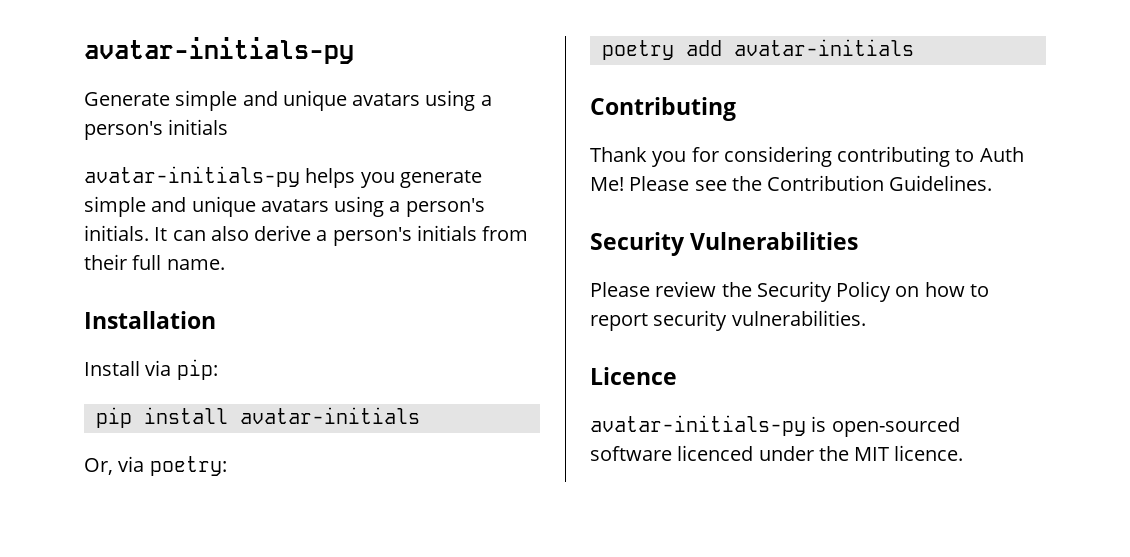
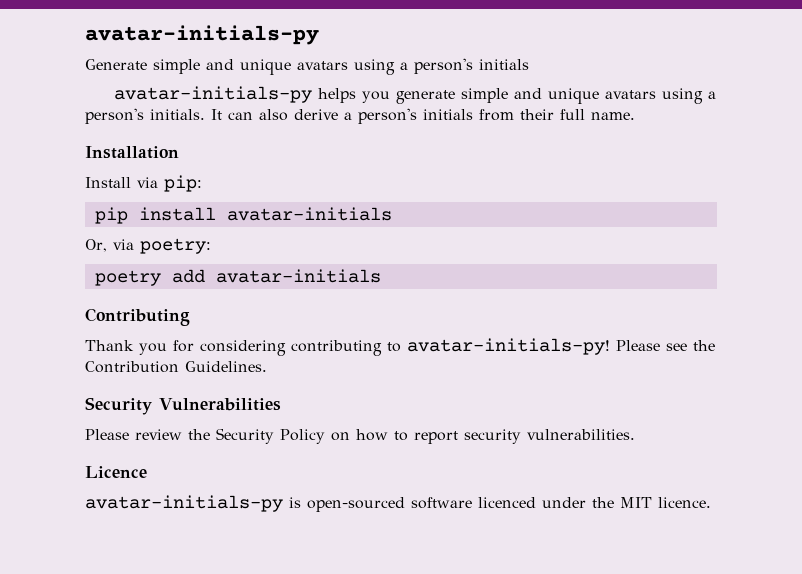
- Thank you for considering contributing to Auth Me!
+ Thank you for considering contributing to avatar-initials-py!

